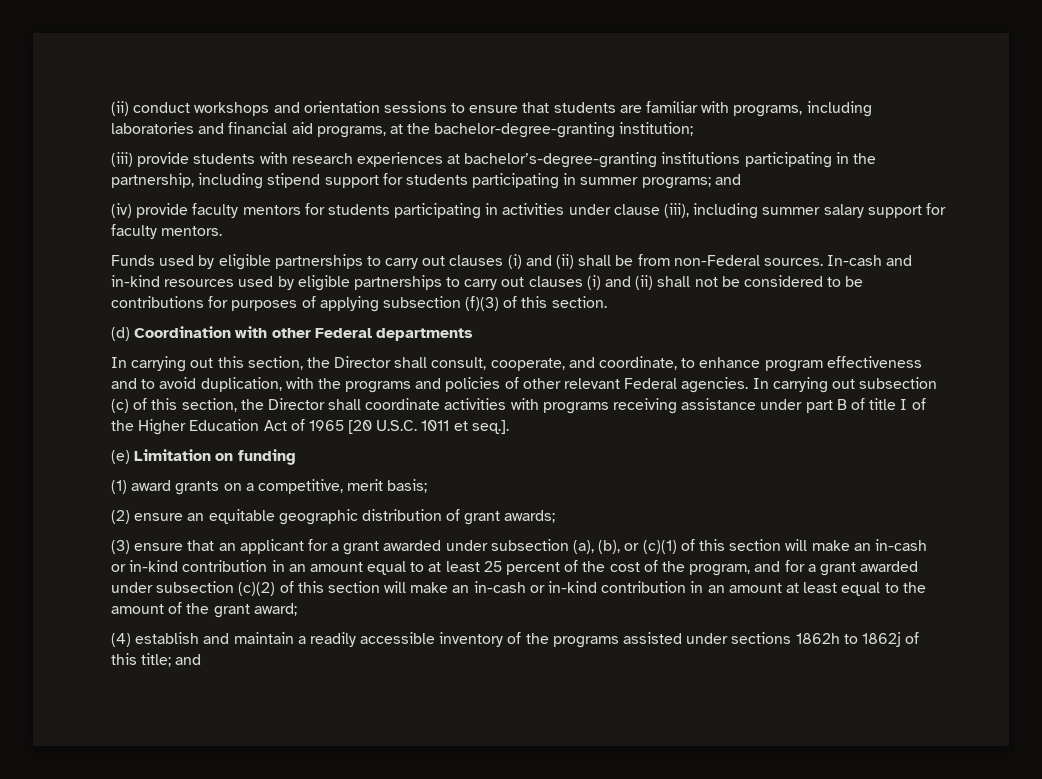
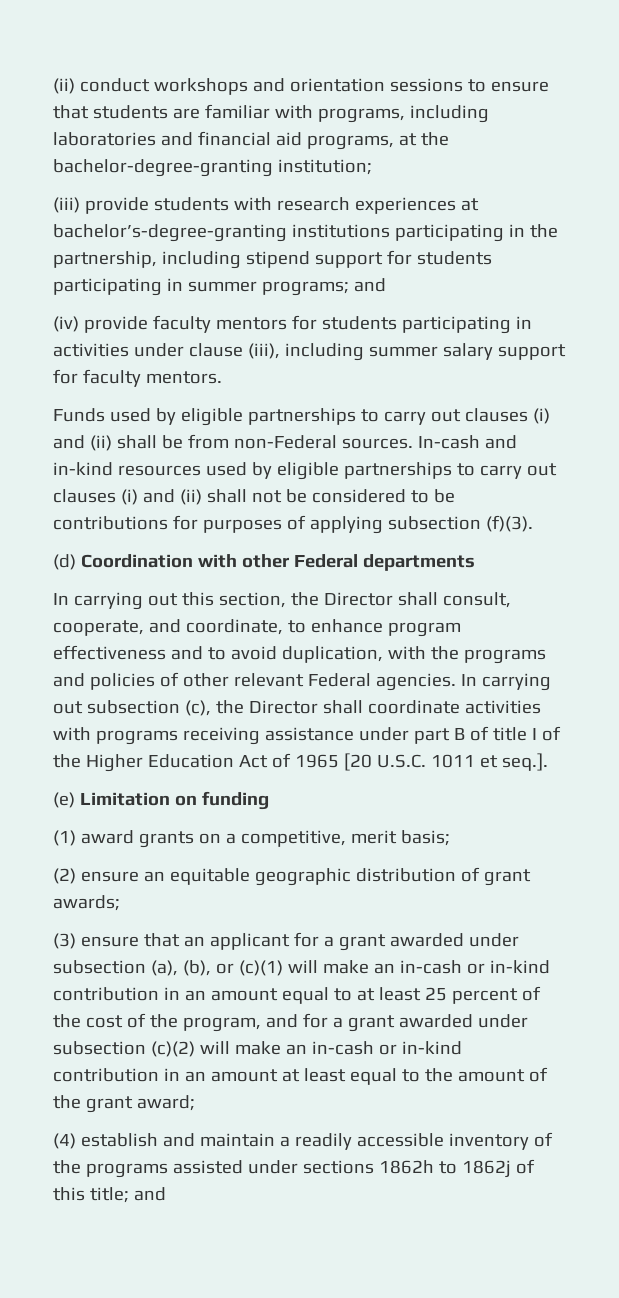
- In-cash and in-kind resources used by eligible partnerships to carry out clauses (i) and (ii) shall not be considered to be contributions for purposes of applying subsection (f)(3) of this section.
+ In-cash and in-kind resources used by eligible partnerships to carry out clauses (i) and (ii) shall not be considered to be contributions for purposes of applying subsection (f)(3).
- In carrying out subsection (c) of this section, the Director shall coordinate activities with programs receiving assistance under part B of title I of the Higher Education Act of 1965 [20 U.S.C. 1011 et seq.].
+ In carrying out subsection (c), the Director shall coordinate activities with programs receiving assistance under part B of title I of the Higher Education Act of 1965 [20 U.S.C. 1011 et seq.].
- (3) ensure that an applicant for a grant awarded under subsection (a), (b), or (c)(1) of this section will make an in-cash or in-kind contribution in an amount equal to at least 25 percent of the cost of the program, and for a grant awarded under subsection (c)(2) of this section will make an in-cash or in-kind contribution in an amount at least equal to the amount of the grant award;
+ (3) ensure that an applicant for a grant awarded under subsection (a), (b), or (c)(1) will make an in-cash or in-kind contribution in an amount equal to at least 25 percent of the cost of the program, and for a grant awarded under subsection (c)(2) will make an in-cash or in-kind contribution in an amount at least equal to the amount of the grant award;

